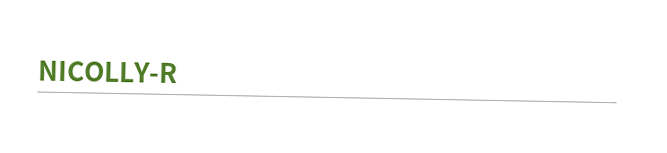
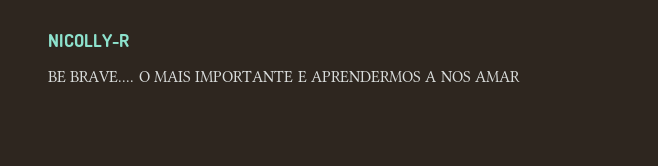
+ BE BRAVE.... O MAIS IMPORTANTE E APRENDERMOS A NOS AMAR

